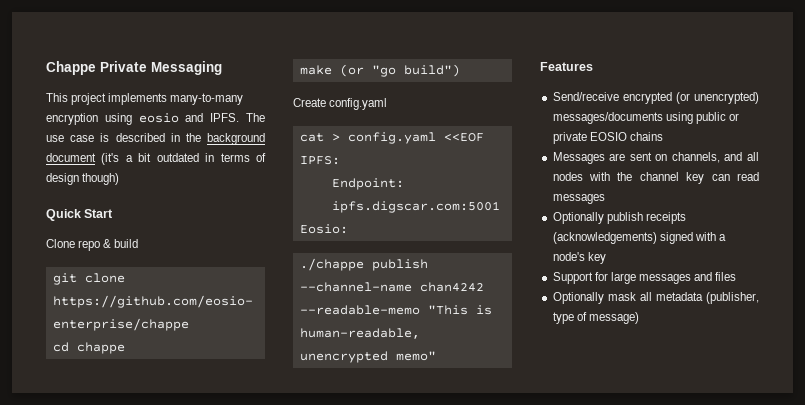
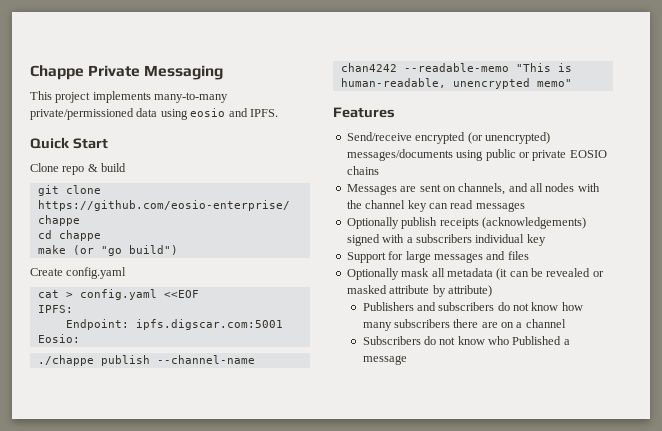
- This project implements many-to-many encryption using eosio and IPFS. The use case is described in the background document (it's a bit outdated in terms of design though)
+ This project implements many-to-many private/permissioned data using eosio and IPFS.
- Optionally publish receipts (acknowledgements) signed with a node's key
+ Optionally publish receipts (acknowledgements) signed with a subscribers individual key
- Optionally mask all metadata (publisher, type of message)
+ Optionally mask all metadata (it can be revealed or masked attribute by attribute)
+ Publishers and subscribers do not know how many subscribers there are on a channel
+ Subscribers do not know who Published a message

